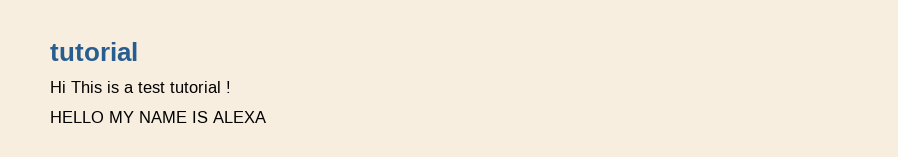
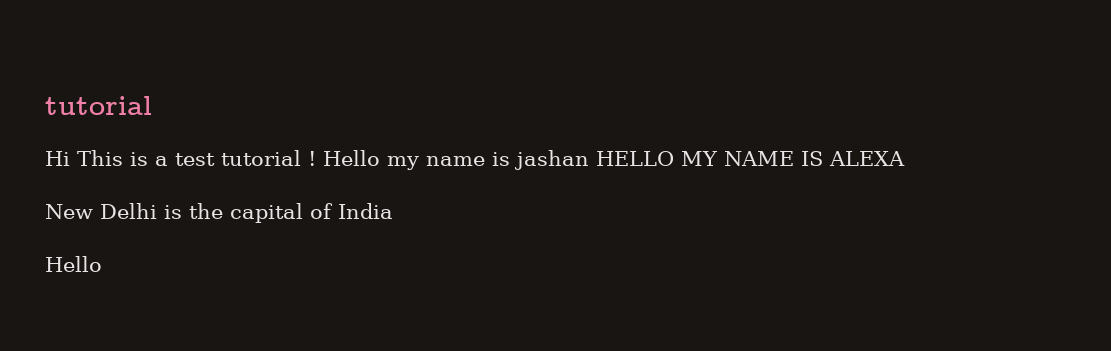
- Hi This is a test tutorial !
- HELLO MY NAME IS ALEXA
+ Hi This is a test tutorial ! Hello my name is jashan HELLO MY NAME IS ALEXA
+ New Delhi is the capital of India
+ Hello

